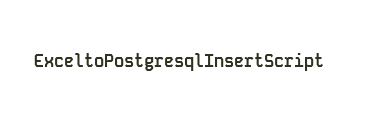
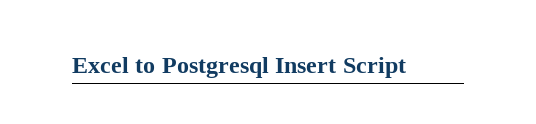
- ExceltoPostgresqlInsertScript
+ Excel to Postgresql Insert Script

